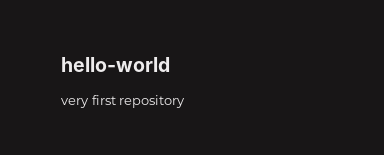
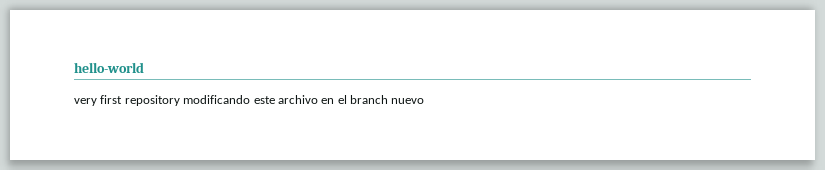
- very first repository
+ very first repository modificando este archivo en el branch nuevo

